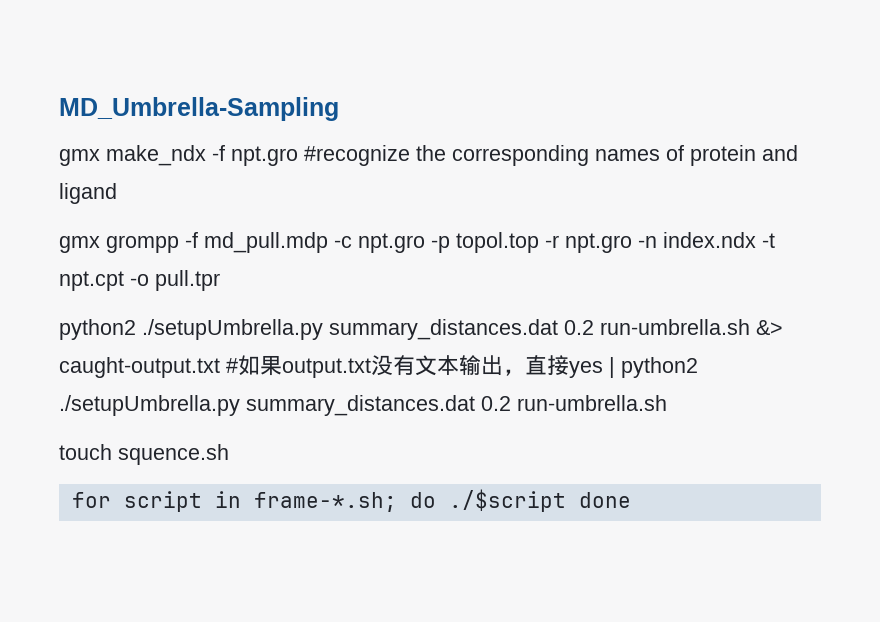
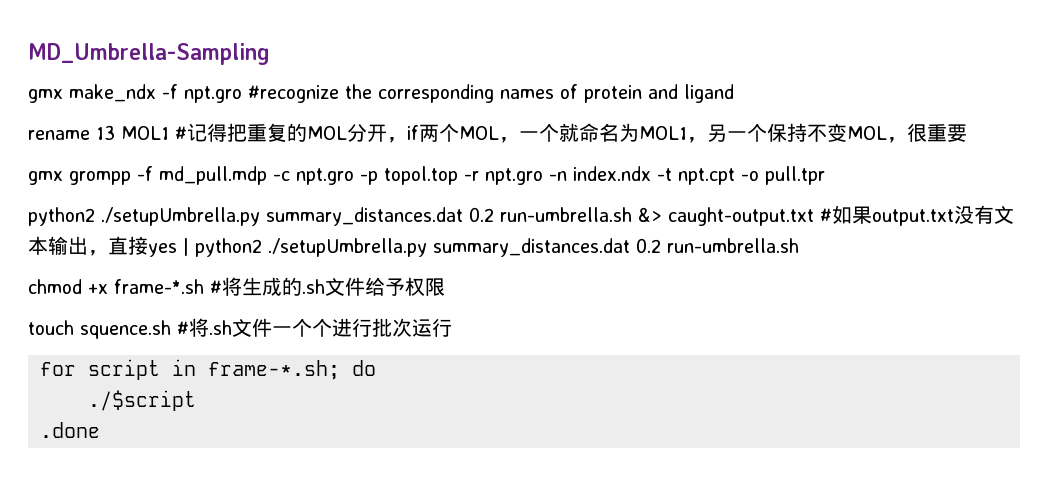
+ rename 13 MOL1 #记得把重复的MOL分开，if两个MOL，一个就命名为MOL1，另一个保持不变MOL，很重要
- touch squence.sh
+ chmod +x frame-*.sh #将生成的.sh文件给予权限
+ touch squence.sh #将.sh文件一个个进行批次运行
- for script in frame-*.sh; do ./$script done
+ for script in frame-*.sh; do
+ ./$script
+ .done

